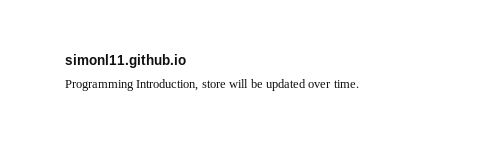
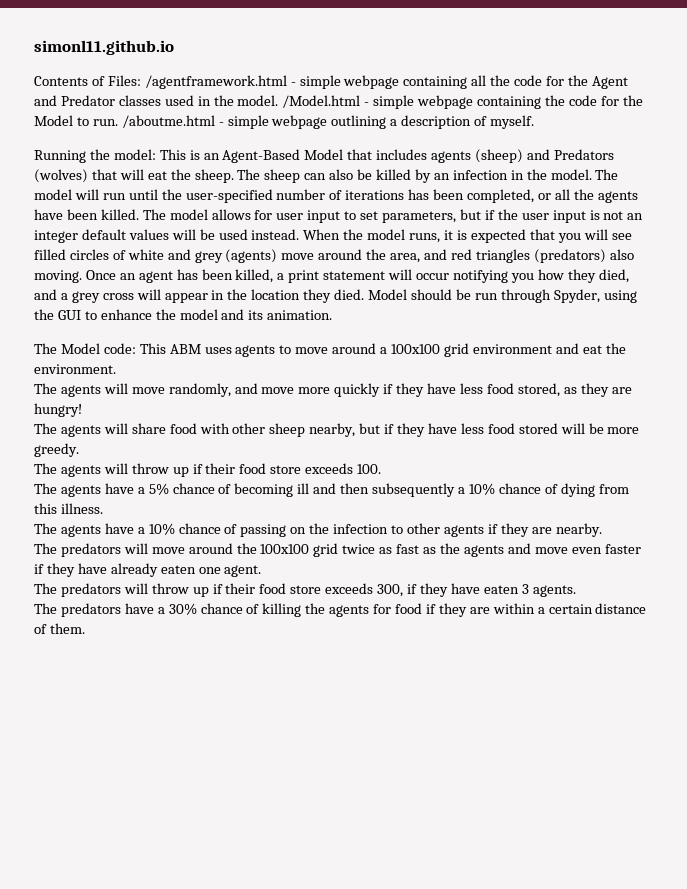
- Programming Introduction, store will be updated over time.
+ Contents of Files: /agentframework.html - simple webpage containing all the code for the Agent and Predator classes used in the model. /Model.html - simple webpage containing the code for the Model to run. /aboutme.html - simple webpage outlining a description of myself.
+ Running the model: This is an Agent-Based Model that includes agents (sheep) and Predators (wolves) that will eat the sheep. The sheep can also be killed by an infection in the model. The model will run until the user-specified number of iterations has been completed, or all the agents have been killed. The model allows for user input to set parameters, but if the user input is not an integer default values will be used instead. When the model runs, it is expected that you will see filled circles of white and grey (agents) move around the area, and red triangles (predators) also moving. Once an agent has been killed, a print statement will occur notifying you how they died, and a grey cross will appear in the location they died. Model should be run through Spyder, using the GUI to enhance the model and its animation.
+ The Model code: This ABM uses agents to move around a 100x100 grid environment and eat the environment.
+ The agents will move randomly, and move more quickly if they have less food stored, as they are hungry!
+ The agents will share food with other sheep nearby, but if they have less food stored will be more greedy.
+ The agents will throw up if their food store exceeds 100.
+ The agents have a 5% chance of becoming ill and then subsequently a 10% chance of dying from this illness.
+ The agents have a 10% chance of passing on the infection to other agents if they are nearby.
+ The predators will move around the 100x100 grid twice as fast as the agents and move even faster if they have already eaten one agent.
+ The predators will throw up if their food store exceeds 300, if they have eaten 3 agents.
+ The predators have a 30% chance of killing the agents for food if they are within a certain distance of them.

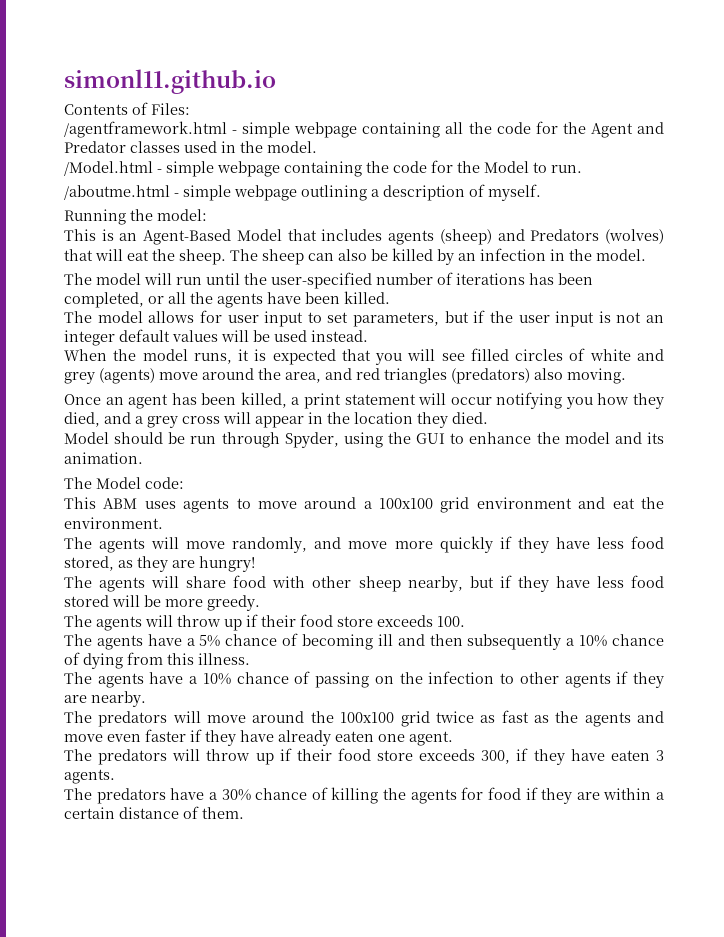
- Contents of Files: /agentframework.html - simple webpage containing all the code for the Agent and Predator classes used in the model. /Model.html - simple webpage containing the code for the Model to run. /aboutme.html - simple webpage outlining a description of myself.
+ Contents of Files:
+ /agentframework.html - simple webpage containing all the code for the Agent and Predator classes used in the model.
+ /Model.html - simple webpage containing the code for the Model to run.
+ /aboutme.html - simple webpage outlining a description of myself.
- Running the model: This is an Agent-Based Model that includes agents (sheep) and Predators (wolves) that will eat the sheep.
+ Running the model:
+ This is an Agent-Based Model that includes agents (sheep) and Predators (wolves) that will eat the sheep.
- The sheep can also be killed by an infection in the model. The model will run until the user-specified number of iterations has been completed, or all the agents have been killed. The model allows for user input to set parameters, but if the user input is not an integer default values will be used instead. When the model runs, it is expected that you will see filled circles of white and grey (agents) move around the area, and red triangles (predators) also moving. Once an agent has been killed, a print statement will occur notifying you how they died, and a grey cross will appear in the location they died. Model should be run through Spyder, using the GUI to enhance the model and its animation.
+ The sheep can also be killed by an infection in the model.
+ The model will run until the user-specified number of iterations has been completed, or all the agents have been killed.
+ The model allows for user input to set parameters, but if the user input is not an integer default values will be used instead.
+ When the model runs, it is expected that you will see filled circles of white and grey (agents) move around the area, and red triangles (predators) also moving.
+ Once an agent has been killed, a print statement will occur notifying you how they died, and a grey cross will appear in the location they died.
+ Model should be run through Spyder, using the GUI to enhance the model and its animation.
- The Model code: This ABM uses agents to move around a 100x100 grid environment and eat the environment.
+ The Model code:
+ This ABM uses agents to move around a 100x100 grid environment and eat the environment.

